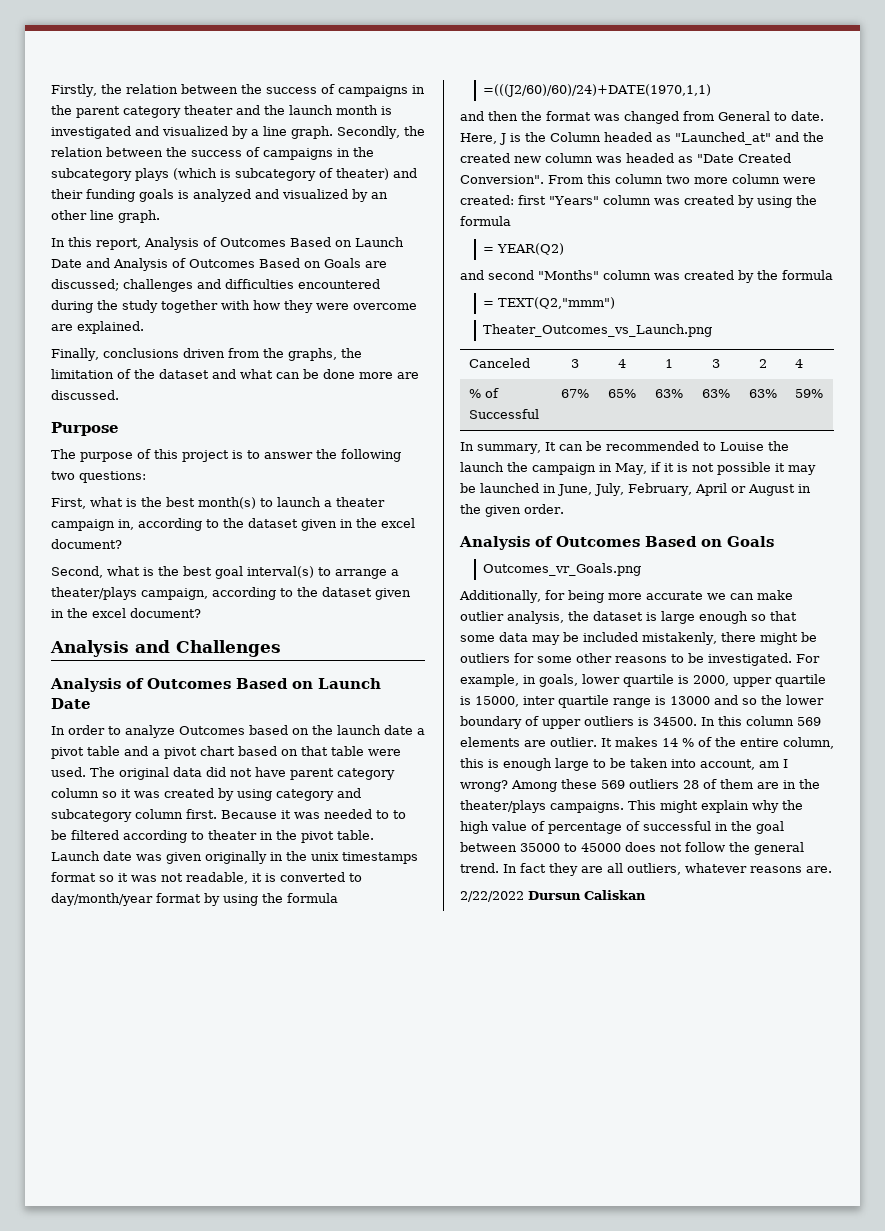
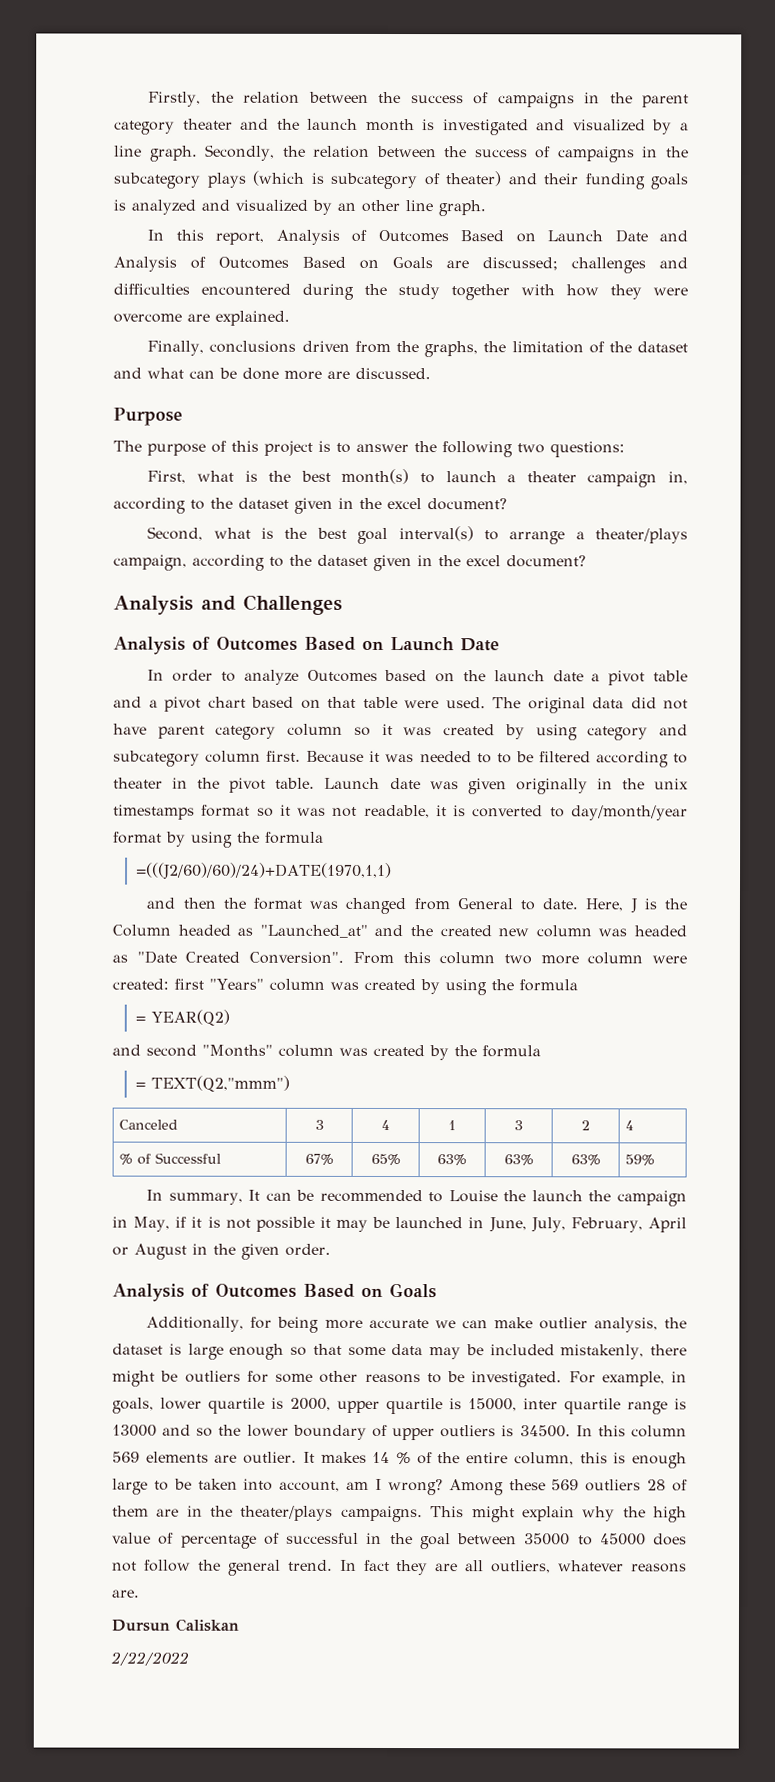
- Theater_Outcomes_vs_Launch.png
- Outcomes_vr_Goals.png
- 2/22/2022 Dursun Caliskan
+ Dursun Caliskan
+ 2/22/2022

